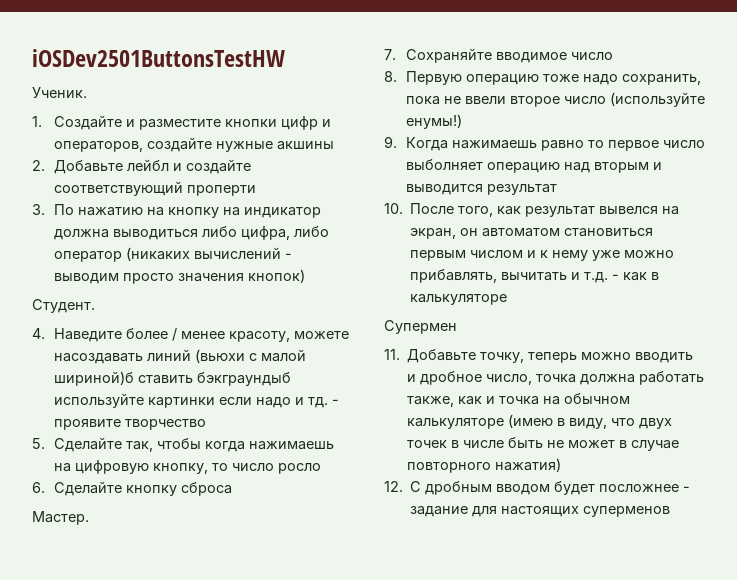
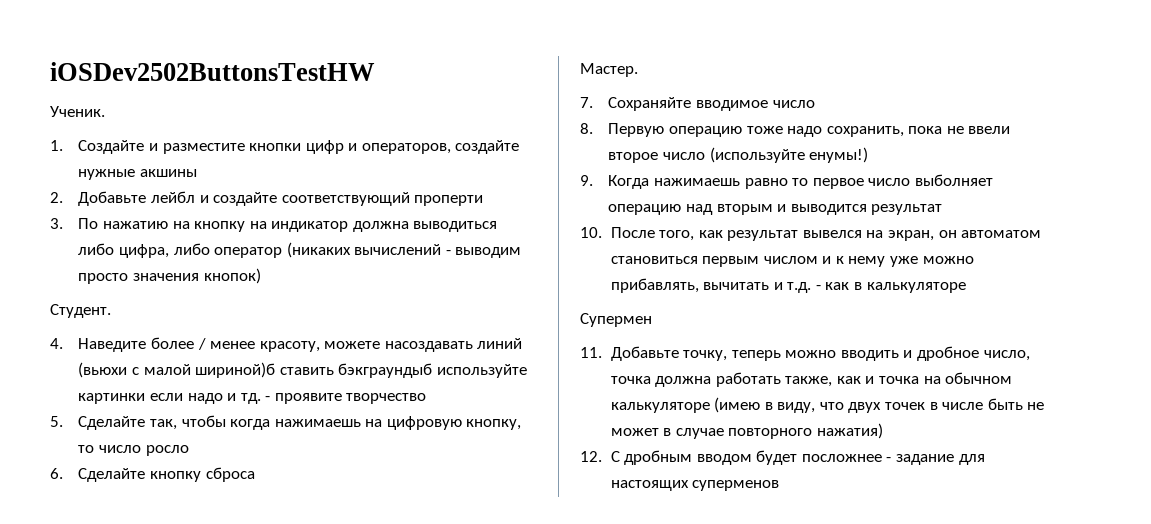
- iOSDev2501ButtonsTestHW
+ iOSDev2502ButtonsTestHW

